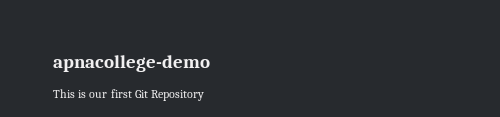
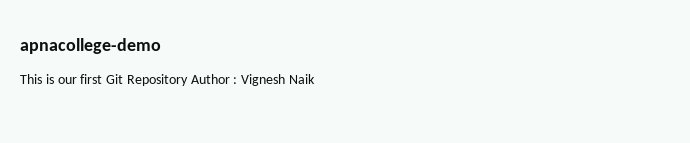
- This is our first Git Repository
+ This is our first Git Repository Author : Vignesh Naik

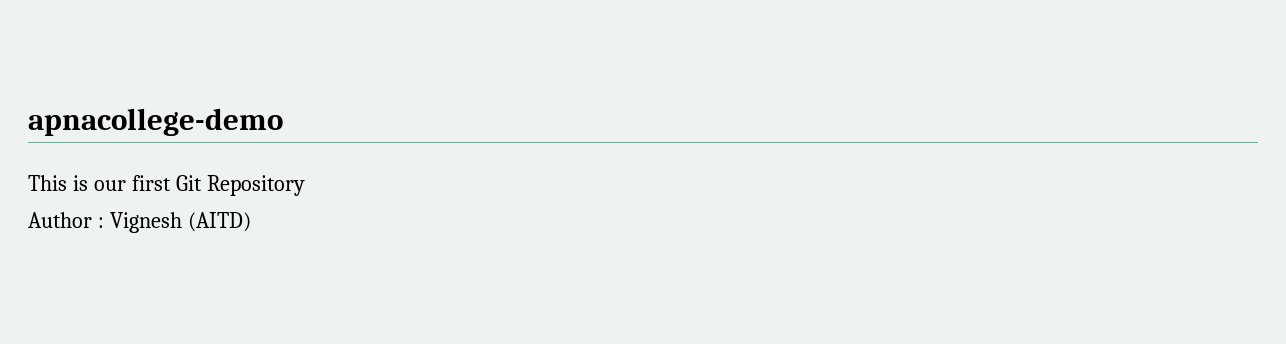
- This is our first Git Repository Author : Vignesh Naik
+ This is our first Git Repository
+ Author : Vignesh (AITD)

